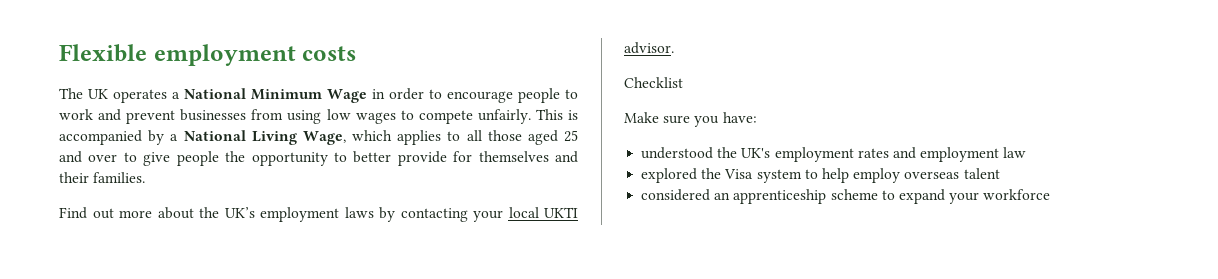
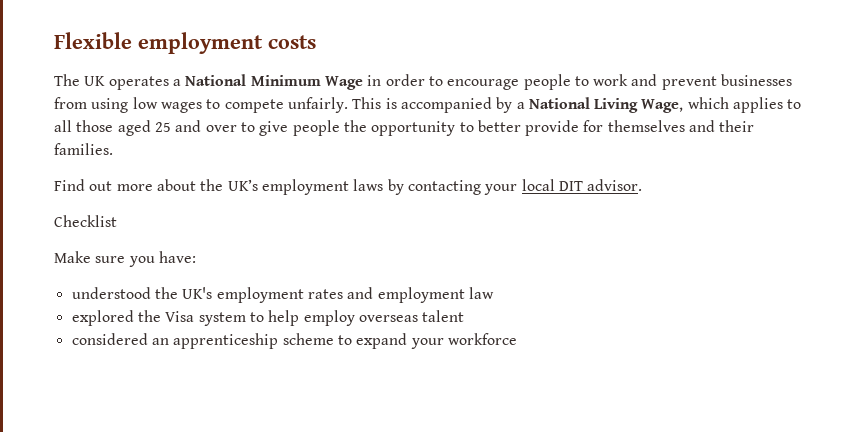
- Find out more about the UK’s employment laws by contacting your local UKTI advisor.
+ Find out more about the UK’s employment laws by contacting your local DIT advisor.

